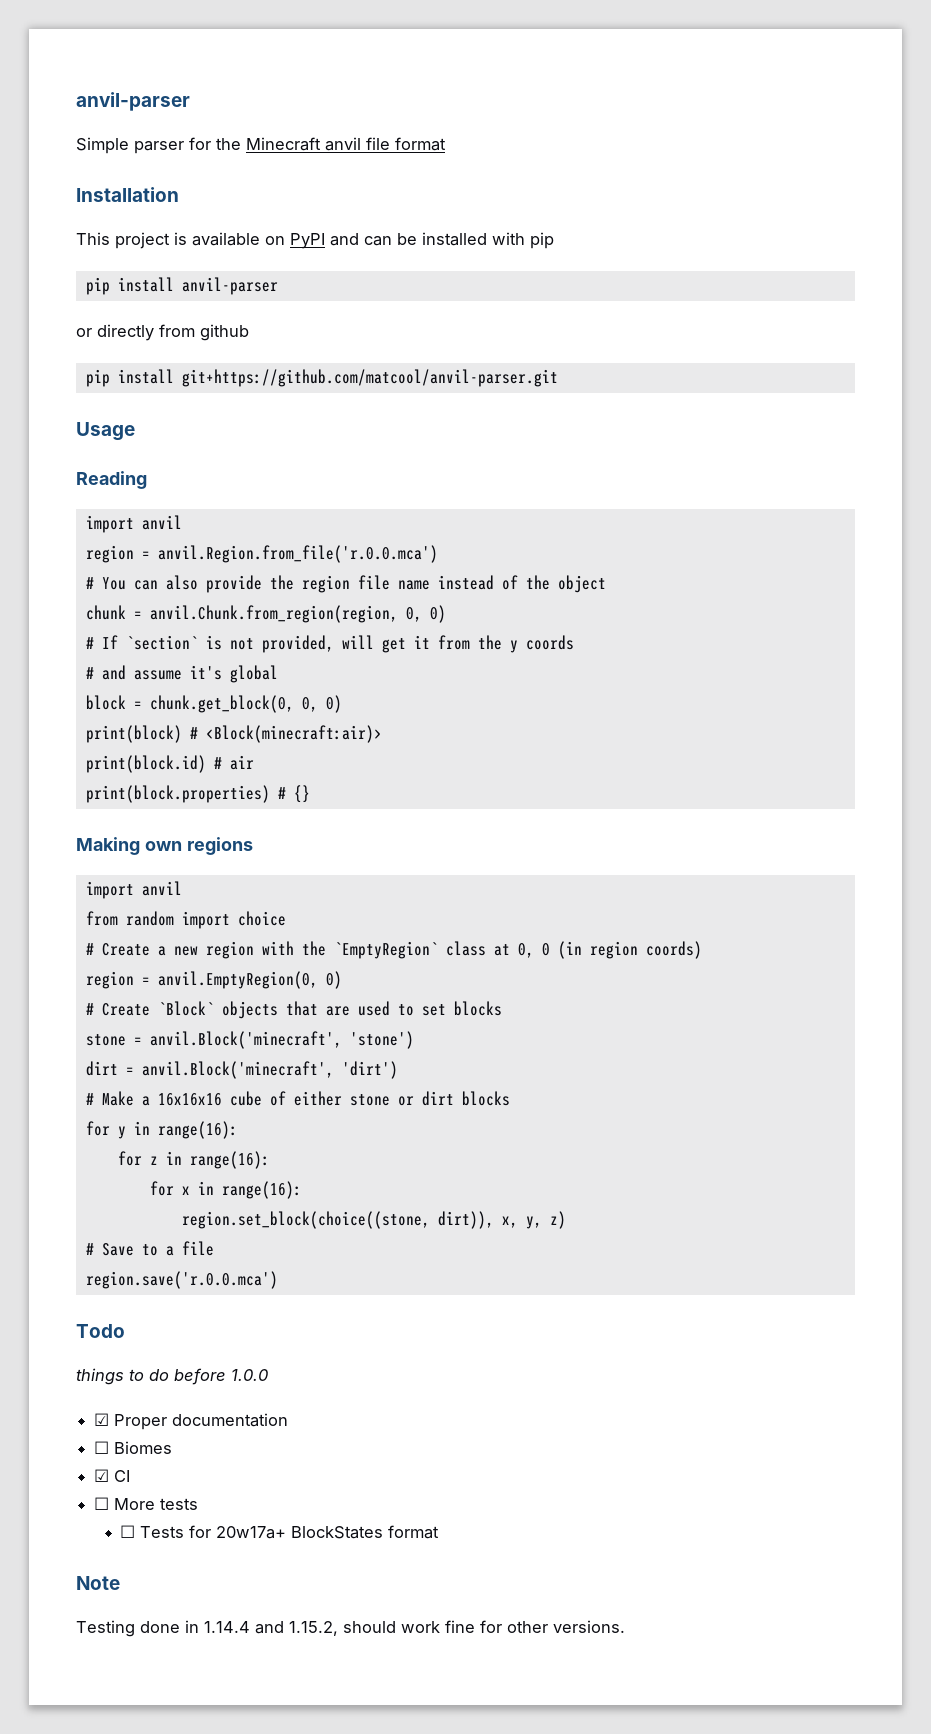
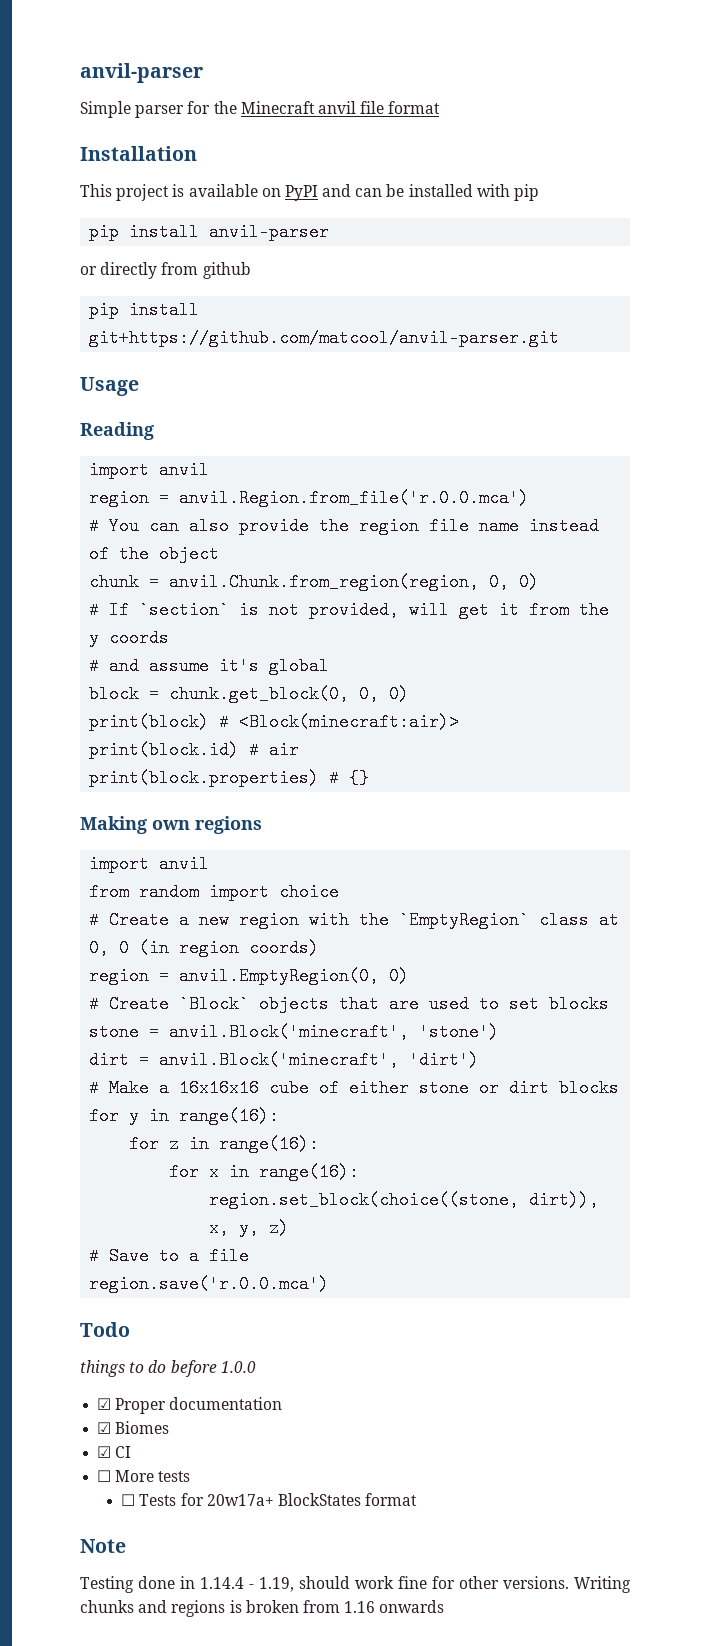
- ☐ Biomes
+ ☑ Biomes
- Testing done in 1.14.4 and 1.15.2, should work fine for other versions.
+ Testing done in 1.14.4 - 1.19, should work fine for other versions.
+ Writing chunks and regions is broken from 1.16 onwards

